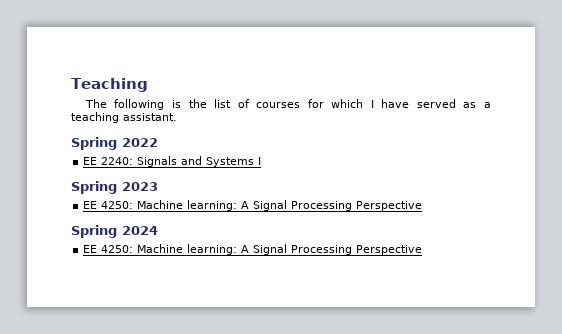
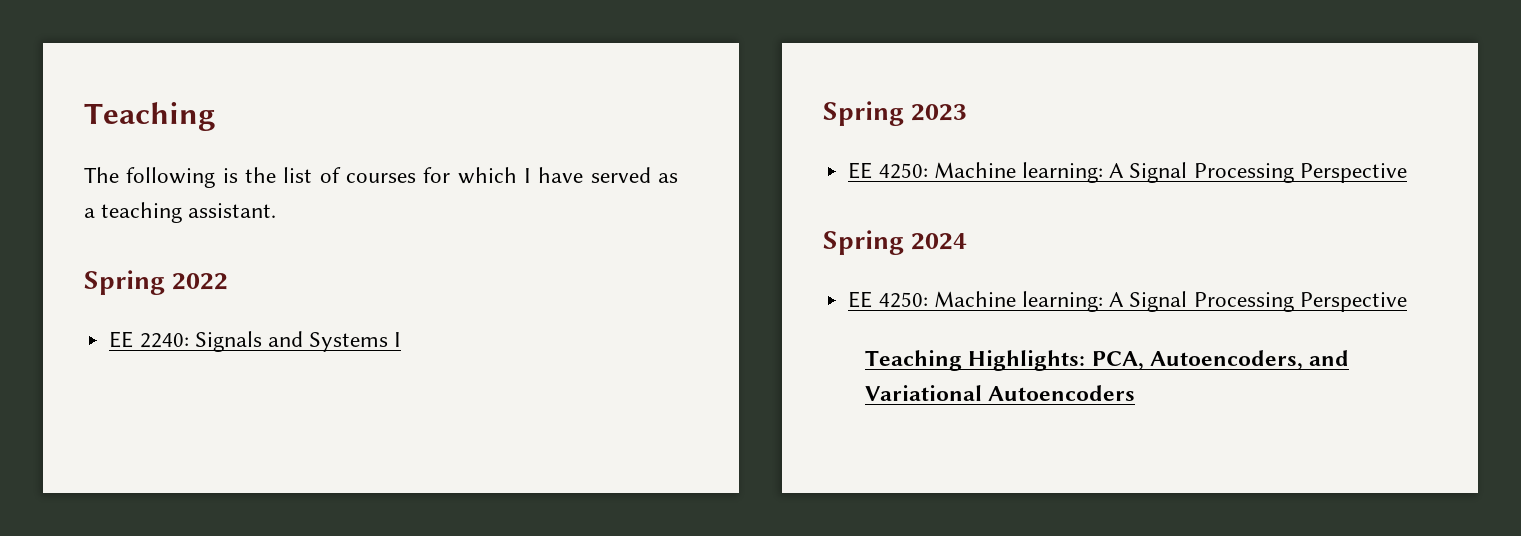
+ Teaching Highlights: PCA, Autoencoders, and Variational Autoencoders

